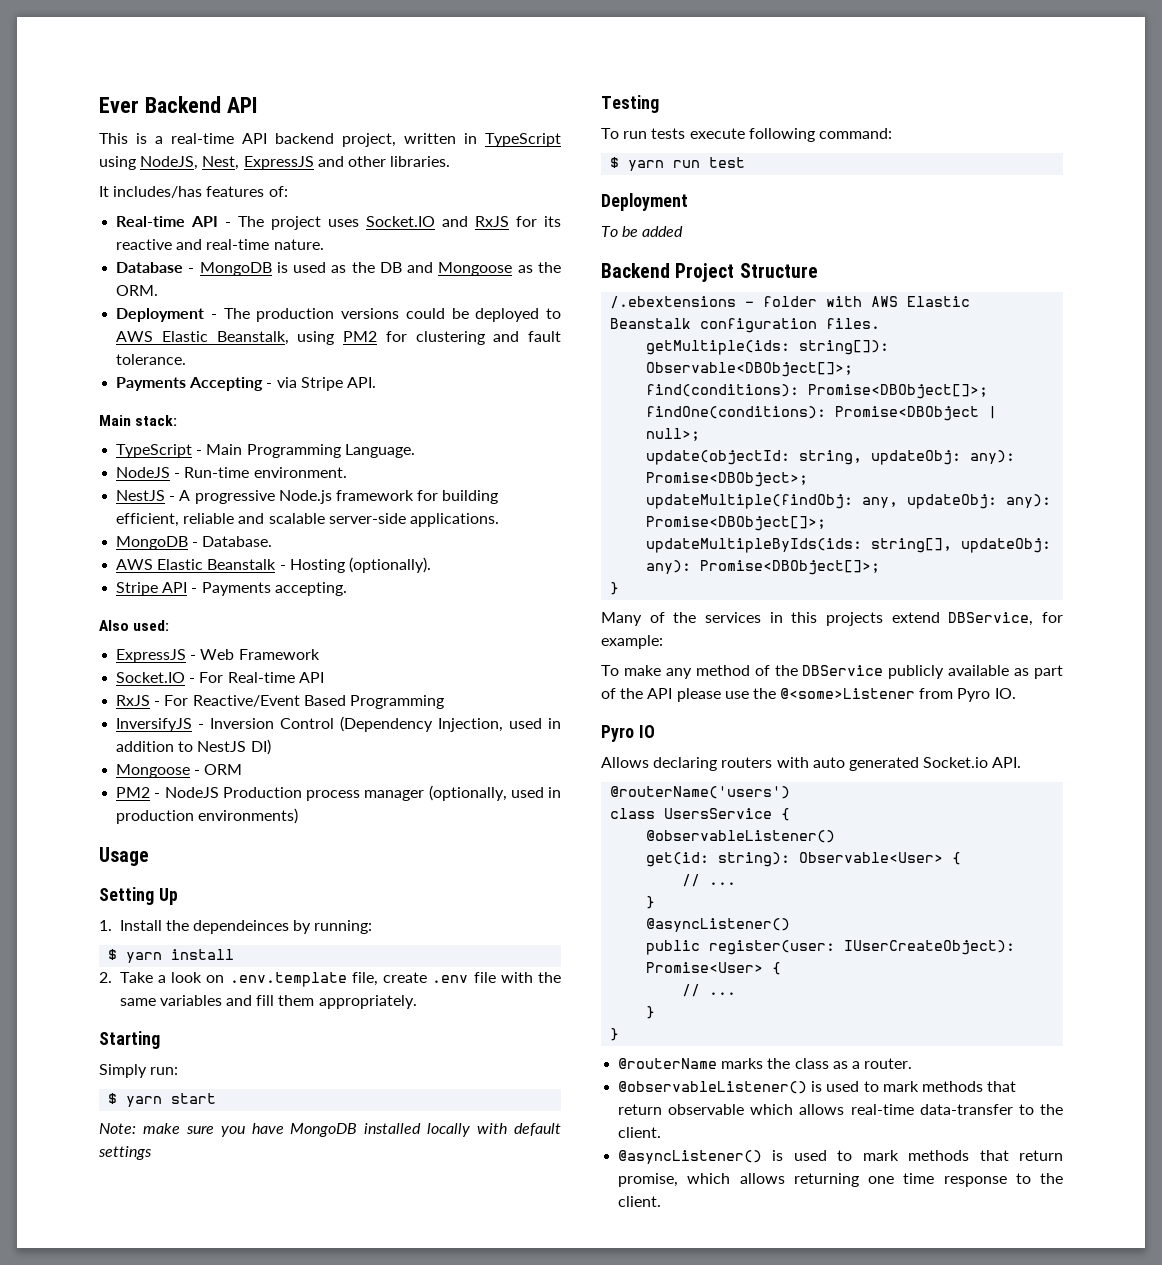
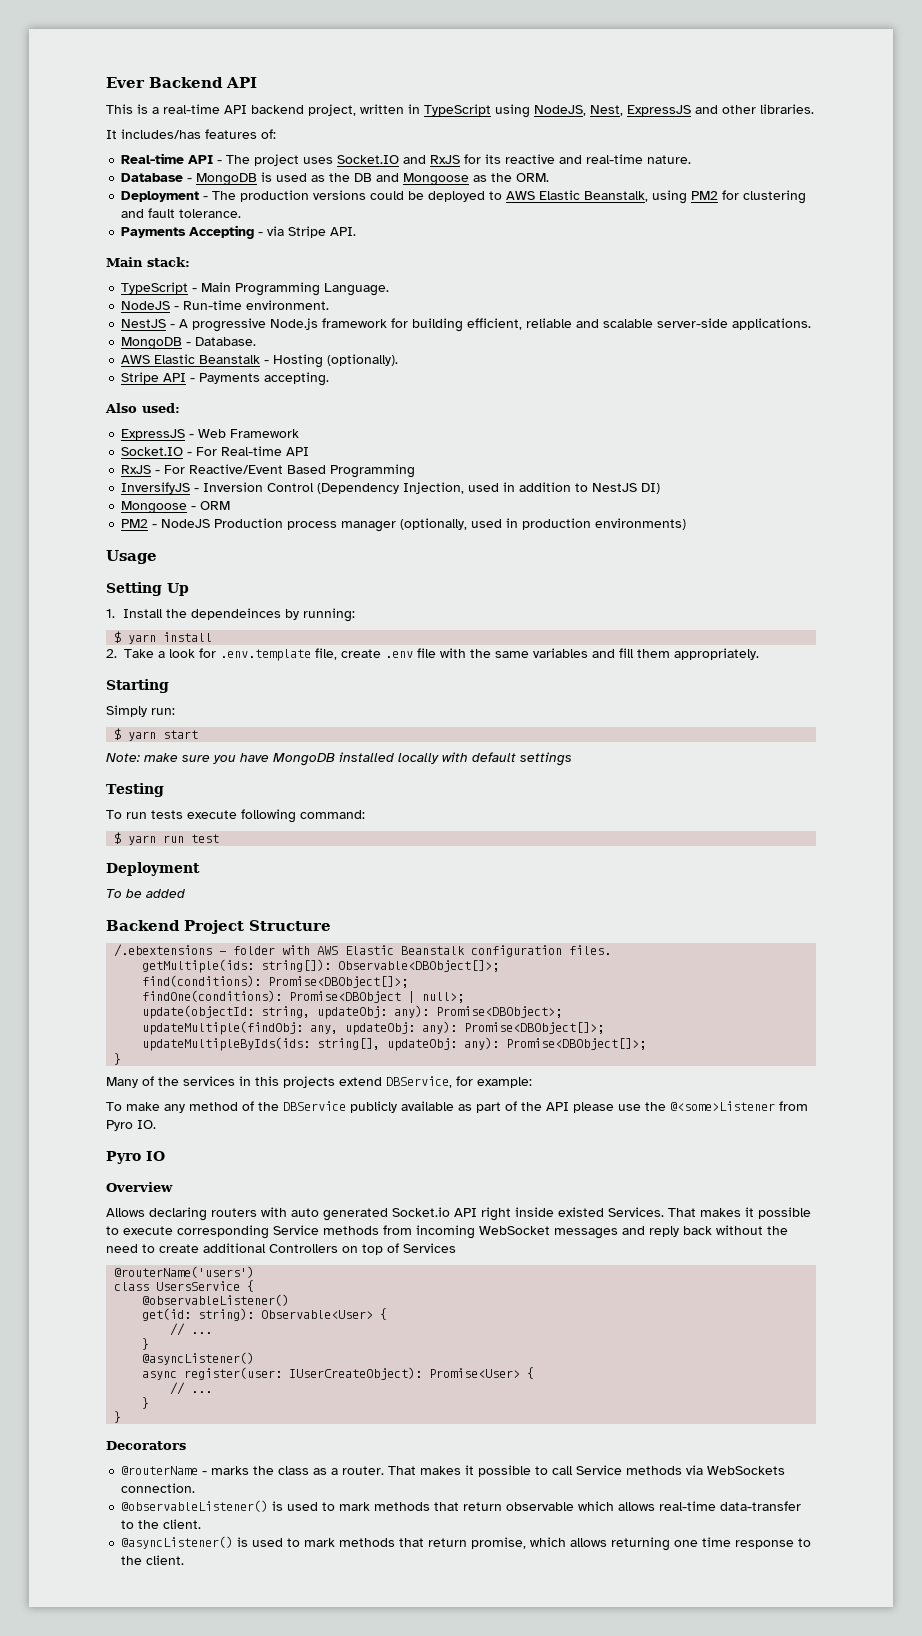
- 2. Take a look on .env.template file, create .env file with the same variables and fill them appropriately.
+ 2. Take a look for .env.template file, create .env file with the same variables and fill them appropriately.
+ Overview
- Allows declaring routers with auto generated Socket.io API.
+ Allows declaring routers with auto generated Socket.io API right inside existed Services. That makes it possible to execute corresponding Service methods from incoming WebSocket messages and reply back without the need to create additional Controllers on top of Services
- public register(user: IUserCreateObject): Promise<User> {
+ async register(user: IUserCreateObject): Promise<User> {
+ Decorators
- @routerName marks the class as a router.
+ @routerName - marks the class as a router. That makes it possible to call Service methods via WebSockets connection.

